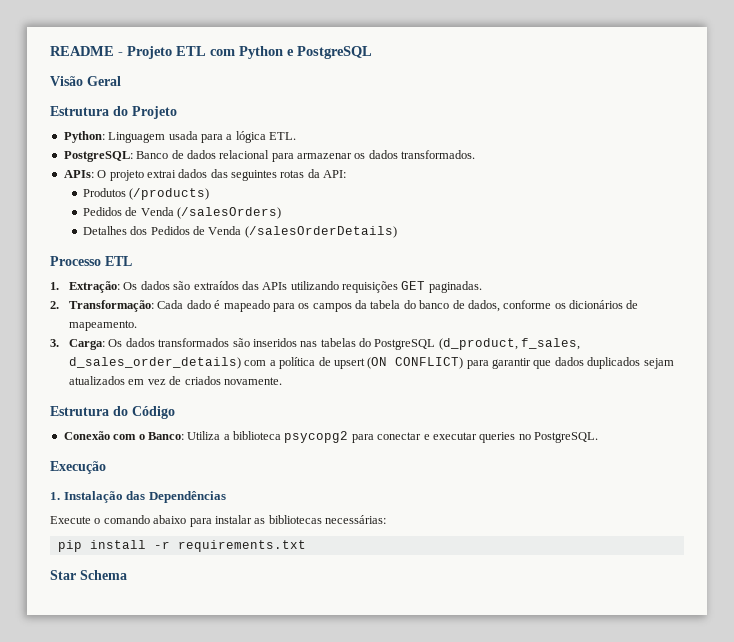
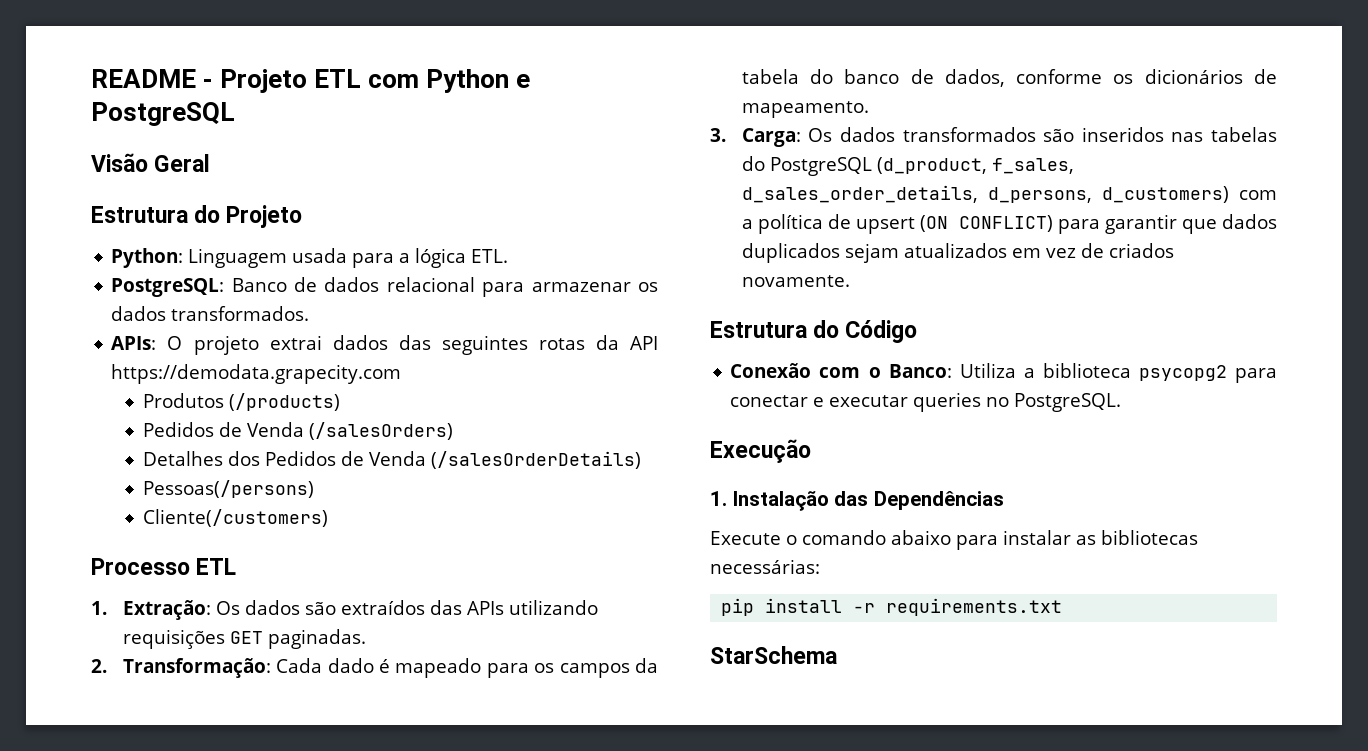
- APIs: O projeto extrai dados das seguintes rotas da API:
+ APIs: O projeto extrai dados das seguintes rotas da API https://demodata.grapecity.com
+ Pessoas(/persons)
+ Cliente(/customers)
- 3. Carga: Os dados transformados são inseridos nas tabelas do PostgreSQL (d_product, f_sales, d_sales_order_details) com a política de upsert (ON CONFLICT) para garantir que dados duplicados sejam atualizados em vez de criados novamente.
+ 3. Carga: Os dados transformados são inseridos nas tabelas do PostgreSQL (d_product, f_sales, d_sales_order_details, d_persons, d_customers) com a política de upsert (ON CONFLICT) para garantir que dados duplicados sejam atualizados em vez de criados novamente.
- Star Schema
+ StarSchema

